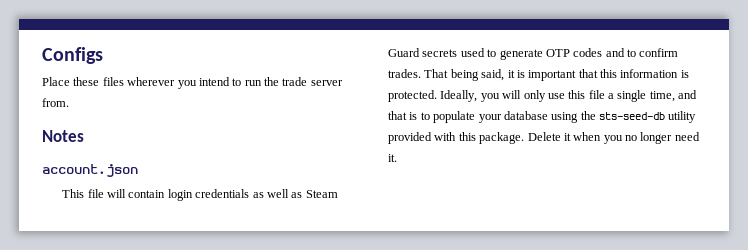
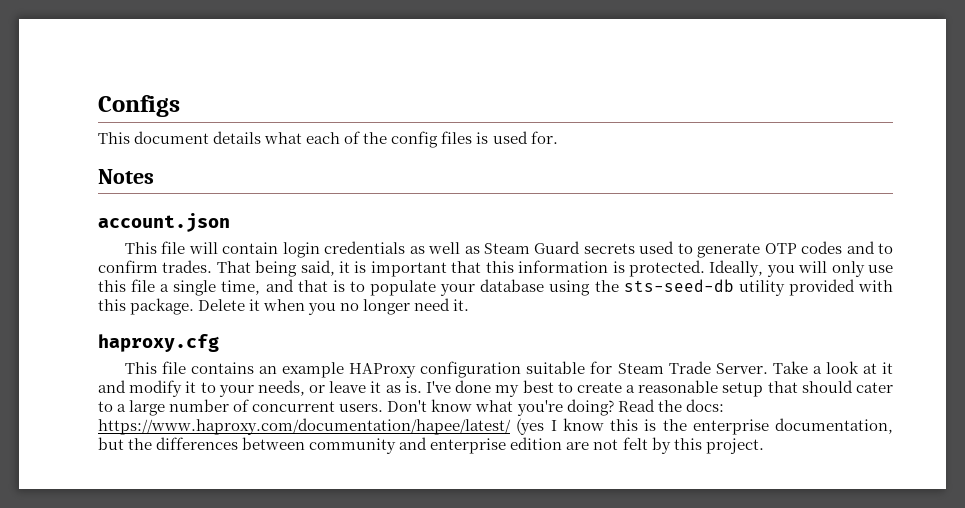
- Place these files wherever you intend to run the trade server from.
+ This document details what each of the config files is used for.
+ haproxy.cfg
+ This file contains an example HAProxy configuration suitable for Steam Trade Server. Take a look at it and modify it to your needs, or leave it as is. I've done my best to create a reasonable setup that should cater to a large number of concurrent users. Don't know what you're doing? Read the docs: https://www.haproxy.com/documentation/hapee/latest/ (yes I know this is the enterprise documentation, but the differences between community and enterprise edition are not felt by this project.

